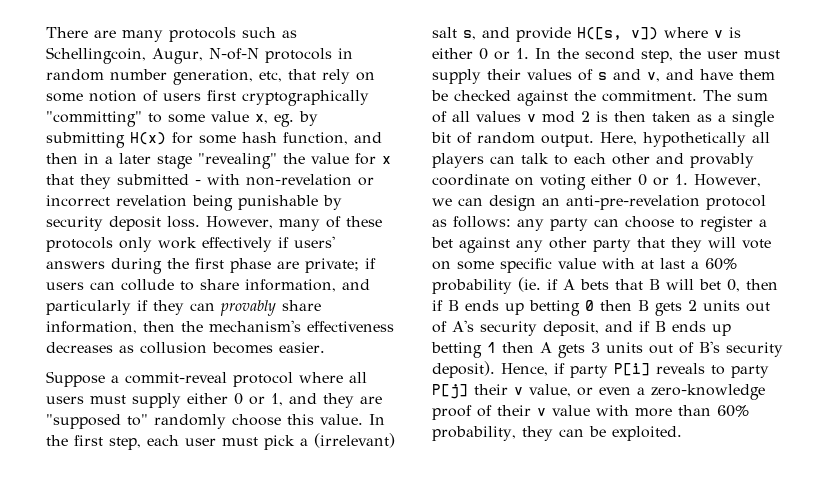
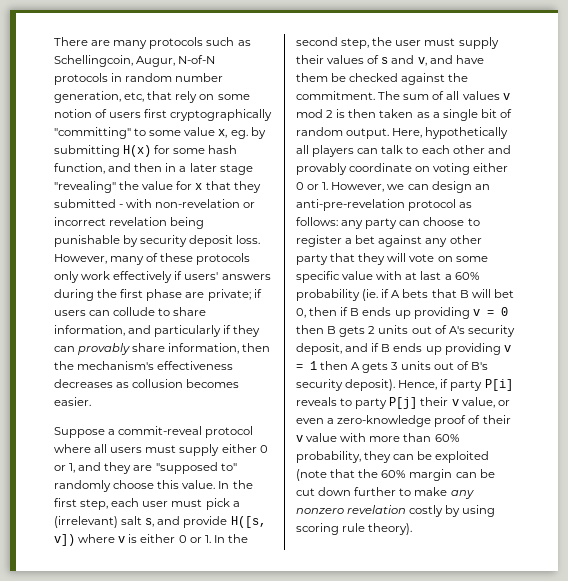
- any party can choose to register a bet against any other party that they will vote on some specific value with at last a 60% probability (ie. if A bets that B will bet 0, then if B ends up betting 0 then B gets 2 units out of A's security deposit, and if B ends up betting 1 then A gets 3 units out of B's security deposit).
+ any party can choose to register a bet against any other party that they will vote on some specific value with at last a 60% probability (ie. if A bets that B will bet 0, then if B ends up providing v = 0 then B gets 2 units out of A's security deposit, and if B ends up providing v = 1 then A gets 3 units out of B's security deposit).
- Hence, if party P[i] reveals to party P[j] their v value, or even a zero-knowledge proof of their v value with more than 60% probability, they can be exploited.
+ Hence, if party P[i] reveals to party P[j] their v value, or even a zero-knowledge proof of their v value with more than 60% probability, they can be exploited (note that the 60% margin can be cut down further to make any nonzero revelation costly by using scoring rule theory).

